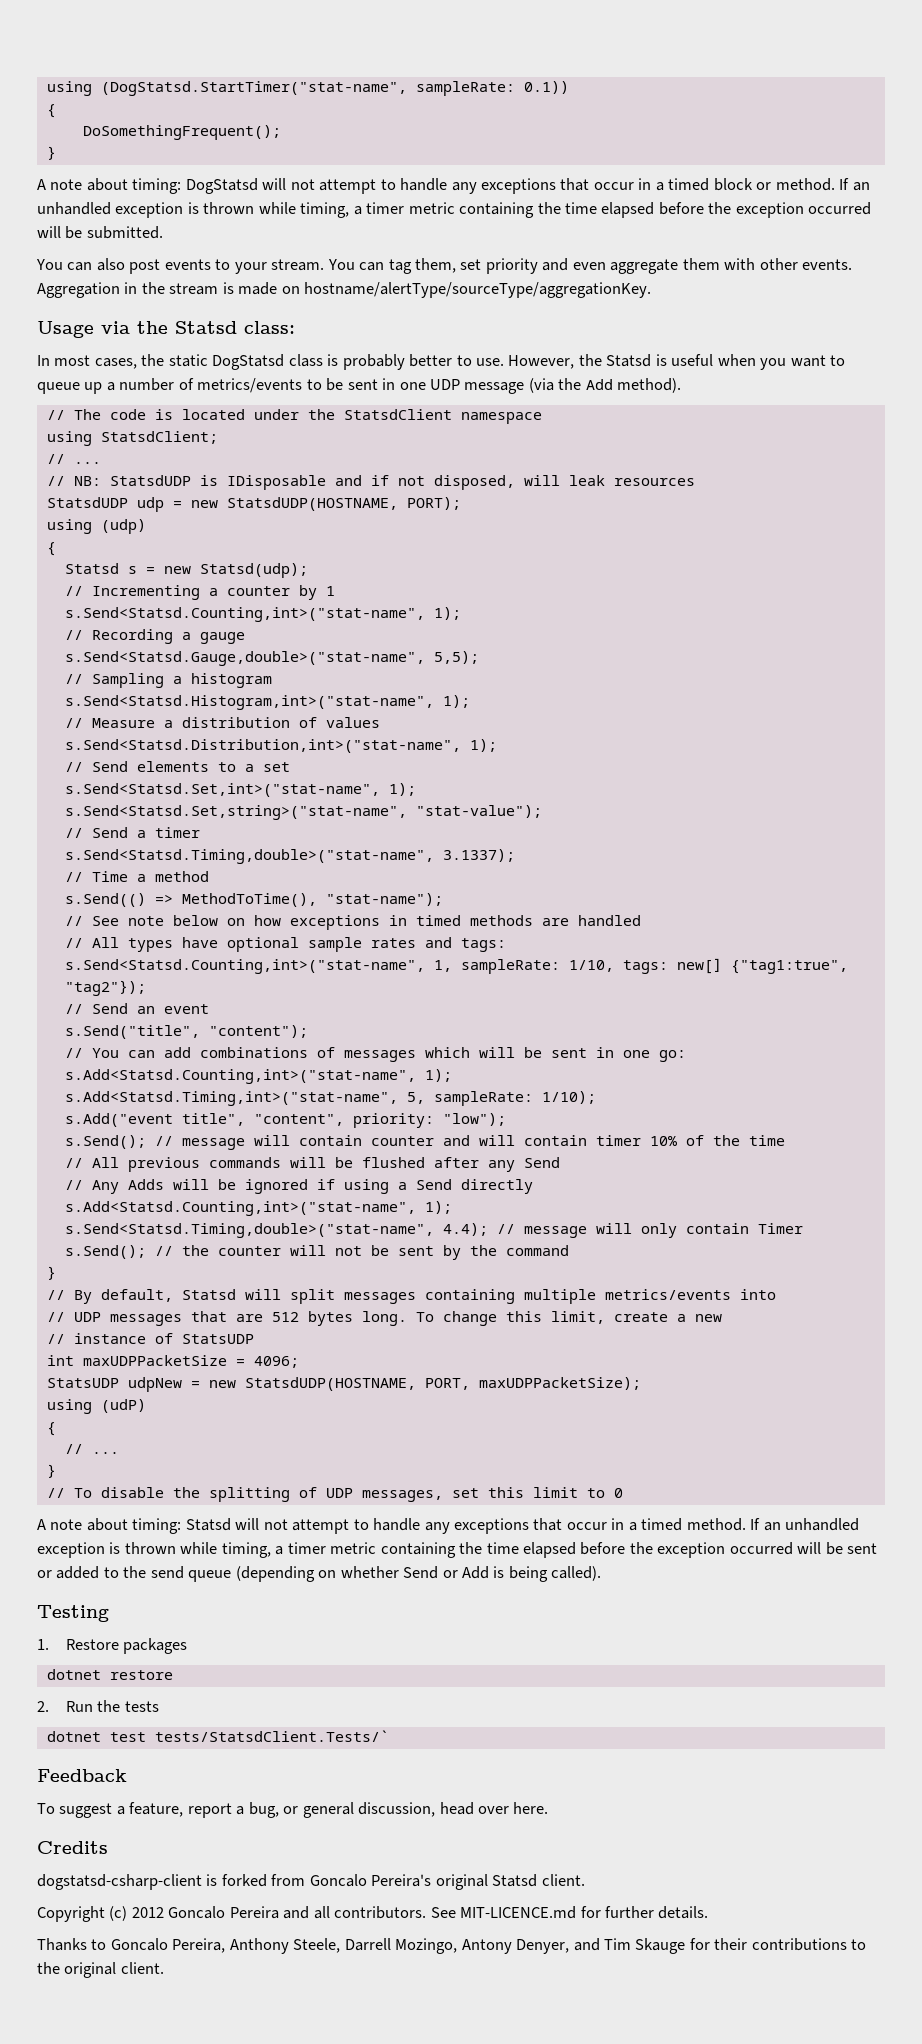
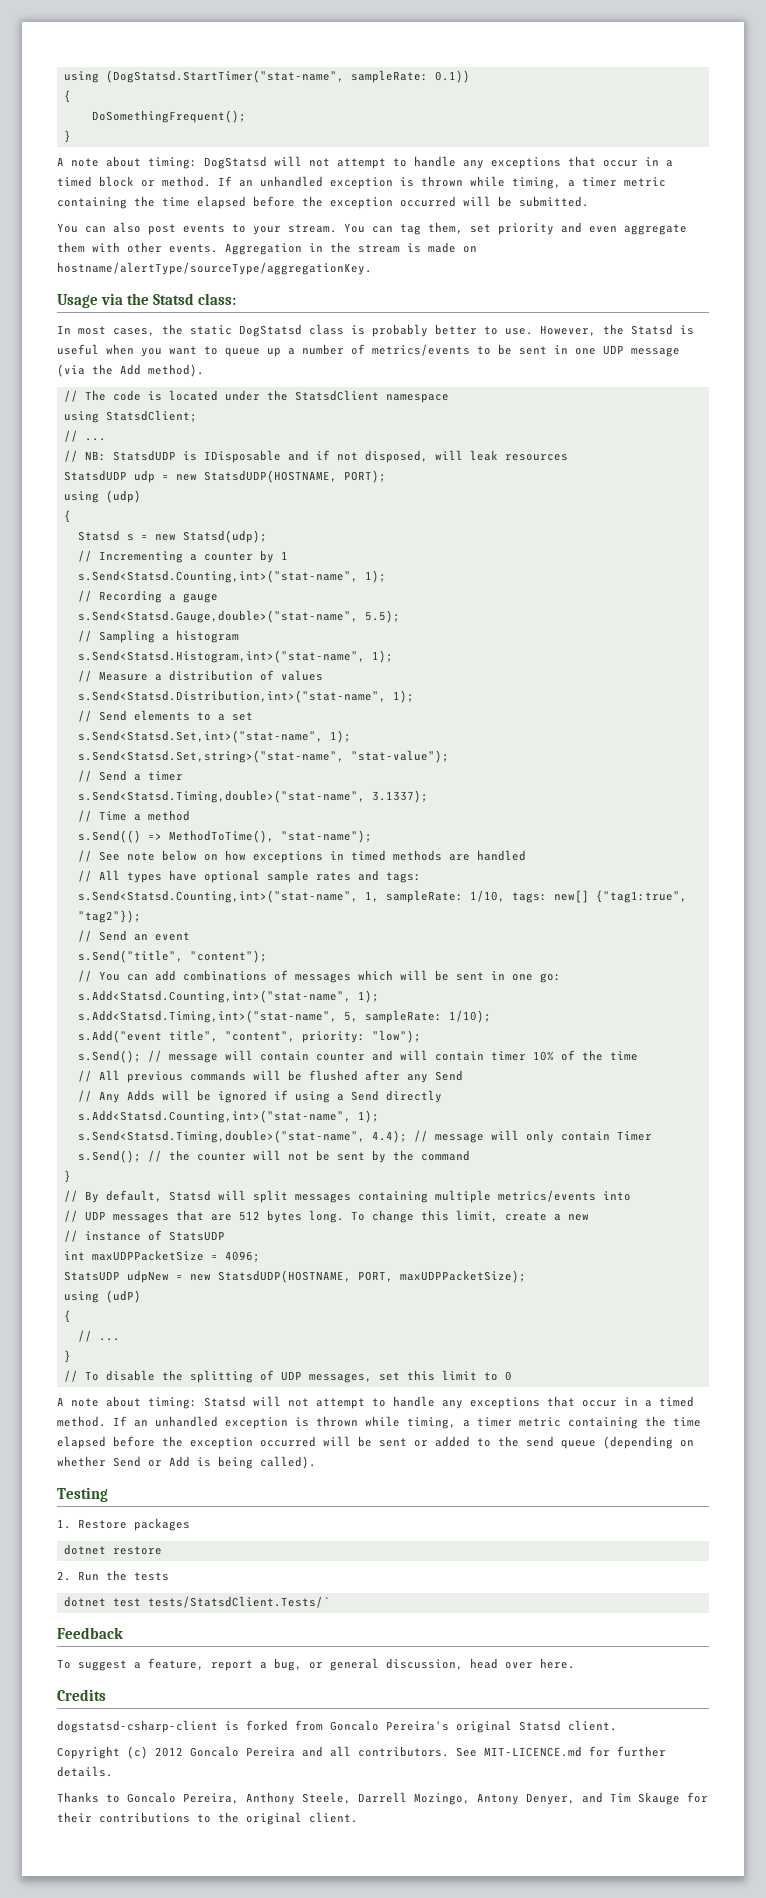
- s.Send<Statsd.Gauge,double>("stat-name", 5,5);
+ s.Send<Statsd.Gauge,double>("stat-name", 5.5);

